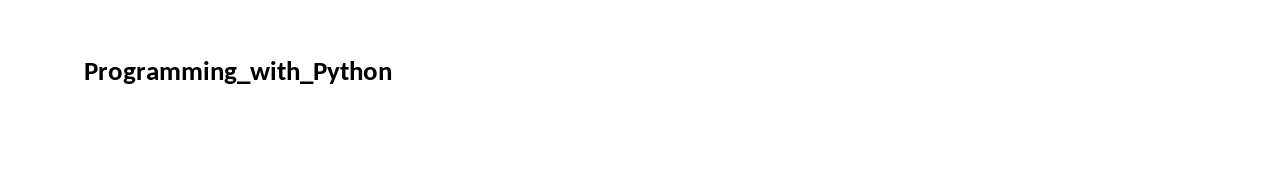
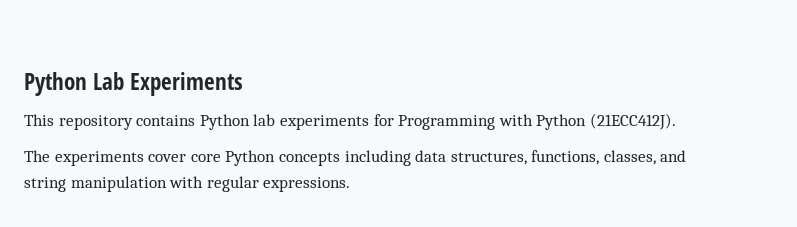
- Programming_with_Python
+ Python Lab Experiments
+ This repository contains Python lab experiments for Programming with Python (21ECC412J).
+ The experiments cover core Python concepts including data structures, functions, classes, and string manipulation with regular expressions.

